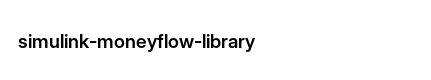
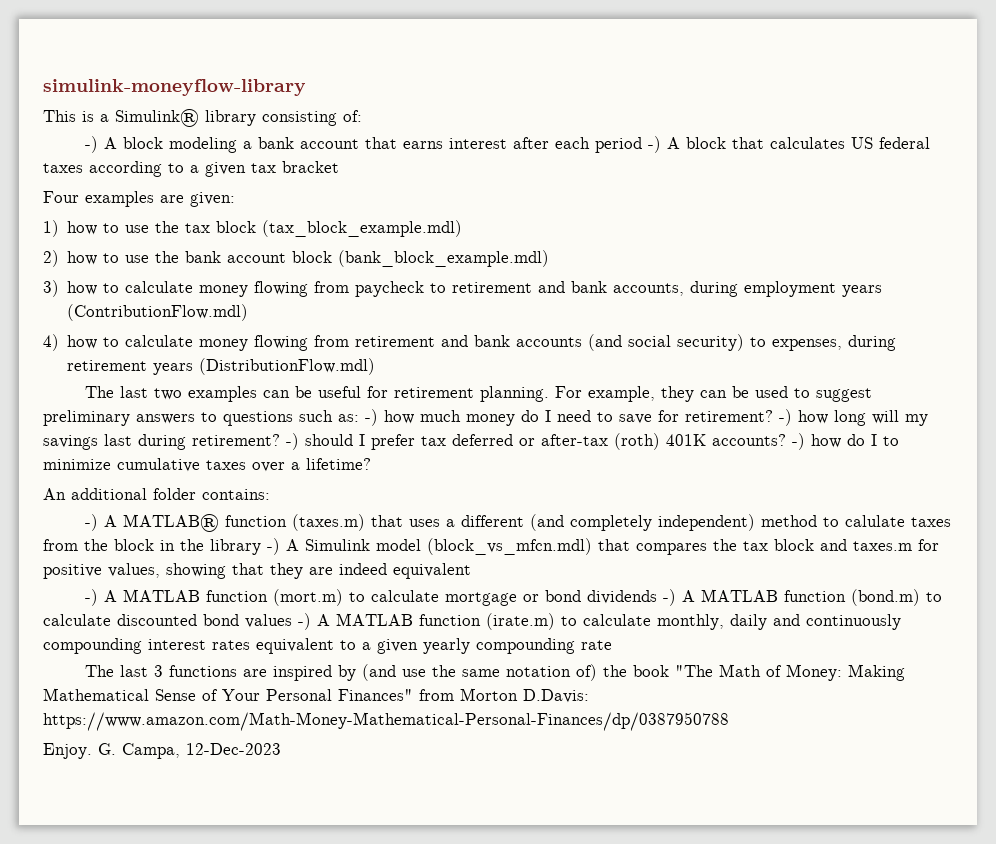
+ This is a Simulink® library consisting of:
+ -) A block modeling a bank account that earns interest after each period -) A block that calculates US federal taxes according to a given tax bracket
+ Four examples are given:
+ 1) how to use the tax block (tax_block_example.mdl)
+ 2) how to use the bank account block (bank_block_example.mdl)
+ 3) how to calculate money flowing from paycheck to retirement and bank accounts, during employment years (ContributionFlow.mdl)
+ 4) how to calculate money flowing from retirement and bank accounts (and social security) to expenses, during retirement years (DistributionFlow.mdl)
+ The last two examples can be useful for retirement planning. For example, they can be used to suggest preliminary answers to questions such as: -) how much money do I need to save for retirement? -) how long will my savings last during retirement? -) should I prefer tax deferred or after-tax (roth) 401K accounts? -) how do I to minimize cumulative taxes over a lifetime?
+ An additional folder contains:
+ -) A MATLAB® function (taxes.m) that uses a different (and completely independent) method to calulate taxes from the block in the library -) A Simulink model (block_vs_mfcn.mdl) that compares the tax block and taxes.m for positive values, showing that they are indeed equivalent
+ -) A MATLAB function (mort.m) to calculate mortgage or bond dividends -) A MATLAB function (bond.m) to calculate discounted bond values -) A MATLAB function (irate.m) to calculate monthly, daily and continuously compounding interest rates equivalent to a given yearly compounding rate
+ The last 3 functions are inspired by (and use the same notation of) the book "The Math of Money: Making Mathematical Sense of Your Personal Finances" from Morton D.Davis: https://www.amazon.com/Math-Money-Mathematical-Personal-Finances/dp/0387950788
+ Enjoy. G. Campa, 12-Dec-2023

